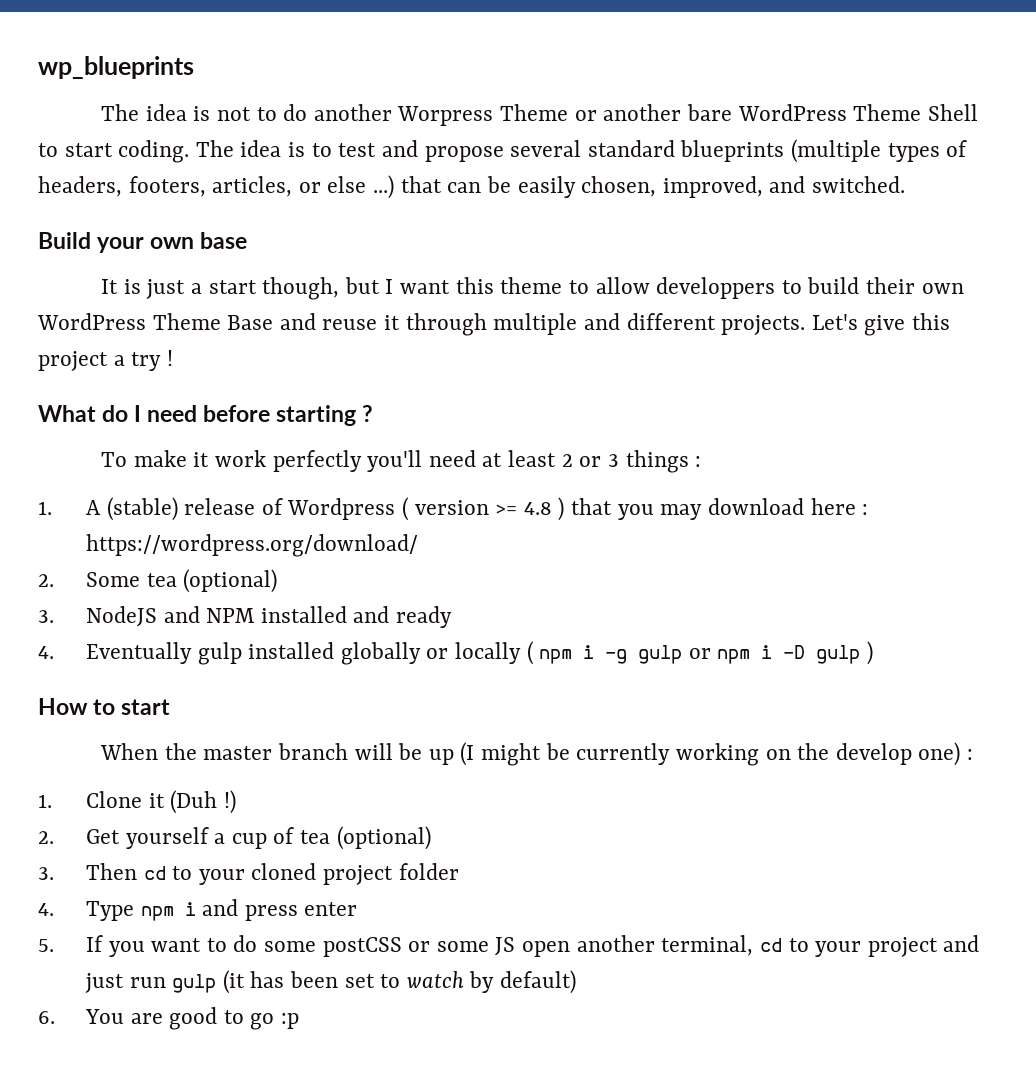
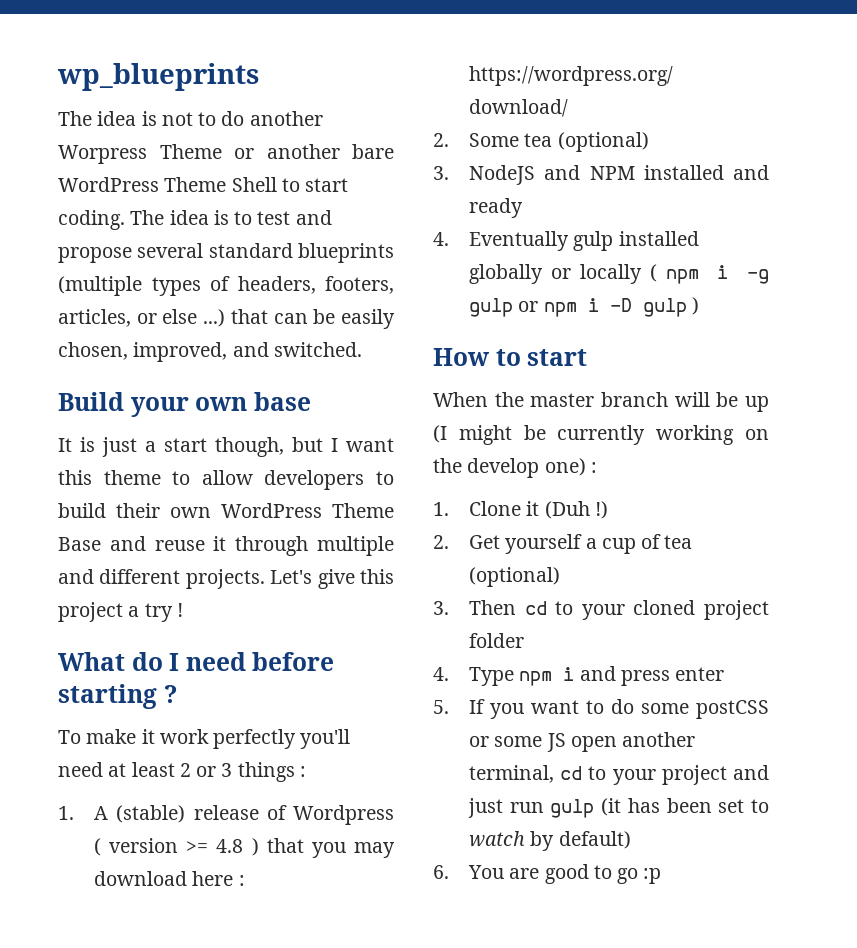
- It is just a start though, but I want this theme to allow developpers to build their own WordPress Theme Base and reuse it through multiple and different projects.
+ It is just a start though, but I want this theme to allow developers to build their own WordPress Theme Base and reuse it through multiple and different projects.

